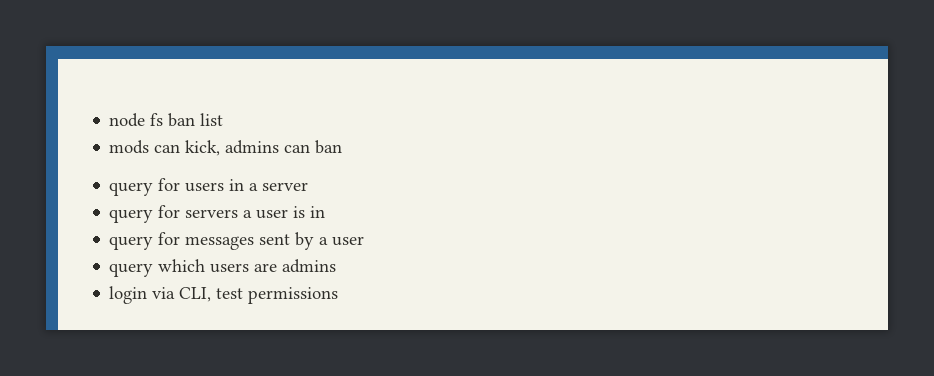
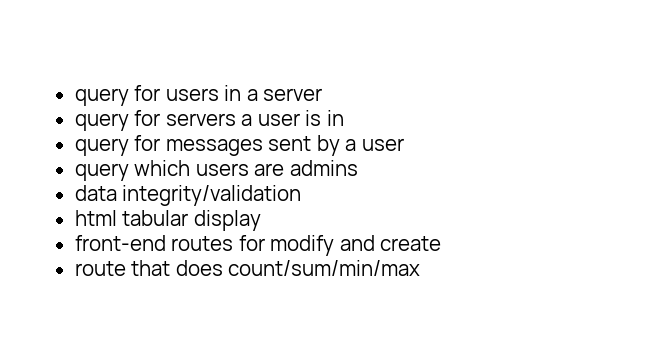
- node fs ban list
- mods can kick, admins can ban
- login via CLI, test permissions
+ data integrity/validation
+ html tabular display
+ front-end routes for modify and create
+ route that does count/sum/min/max

